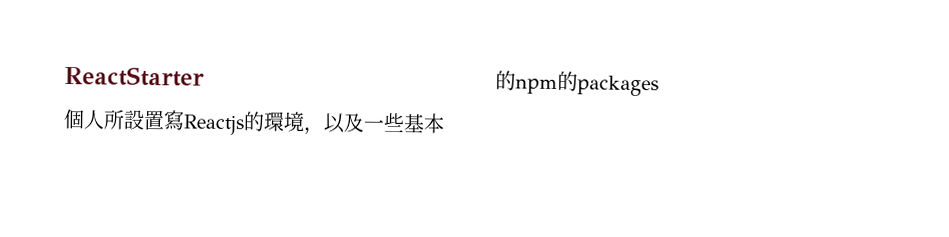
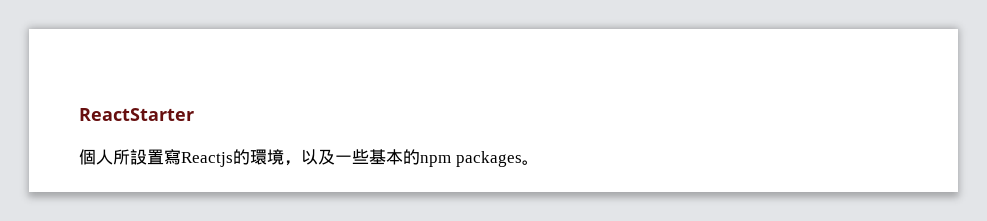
- 個人所設置寫Reactjs的環境，以及一些基本的npm的packages
+ 個人所設置寫Reactjs的環境，以及一些基本的npm packages。

